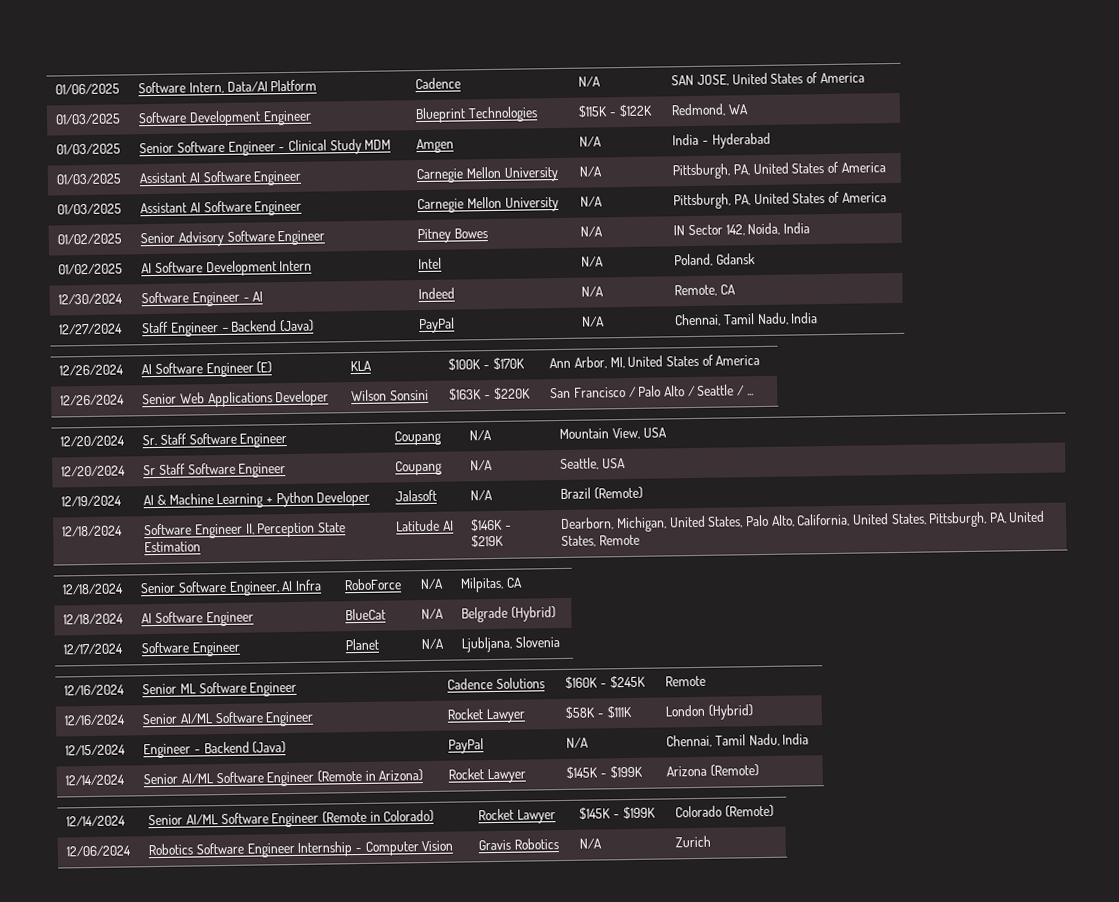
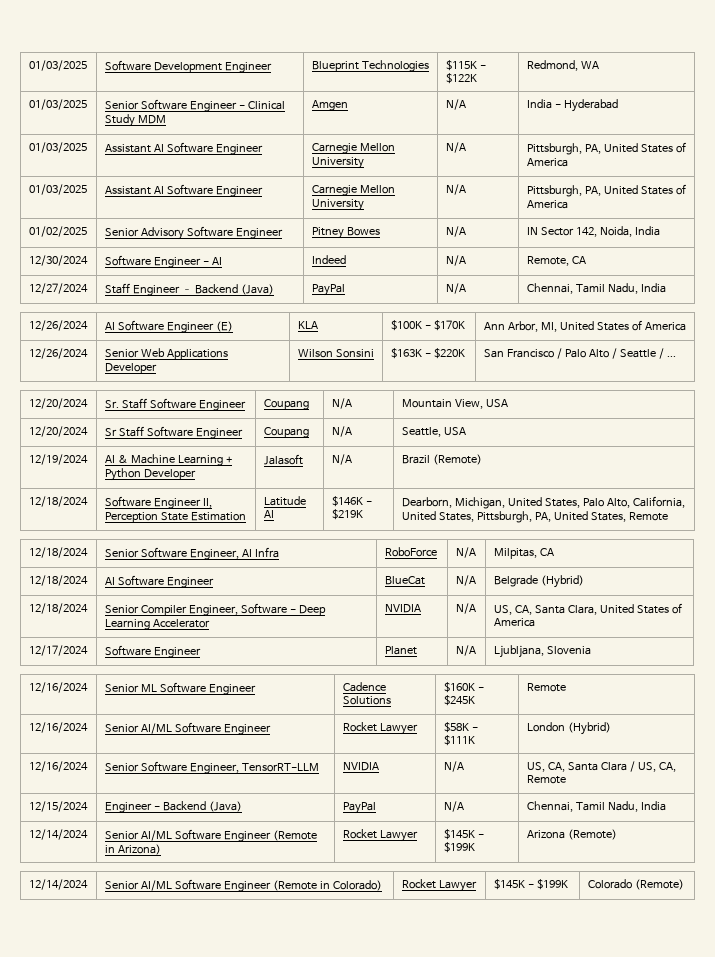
- 01/06/2025 | Software Intern, Data/AI Platform | Cadence | N/A | SAN JOSE, United States of America
- 01/02/2025 | AI Software Development Intern | Intel | N/A | Poland, Gdansk
+ 12/18/2024 | Senior Compiler Engineer, Software - Deep Learning Accelerator | NVIDIA | N/A | US, CA, Santa Clara, United States of America
+ 12/16/2024 | Senior Software Engineer, TensorRT-LLM | NVIDIA | N/A | US, CA, Santa Clara / US, CA, Remote
- 12/06/2024 | Robotics Software Engineer Internship - Computer Vision | Gravis Robotics | N/A | Zurich

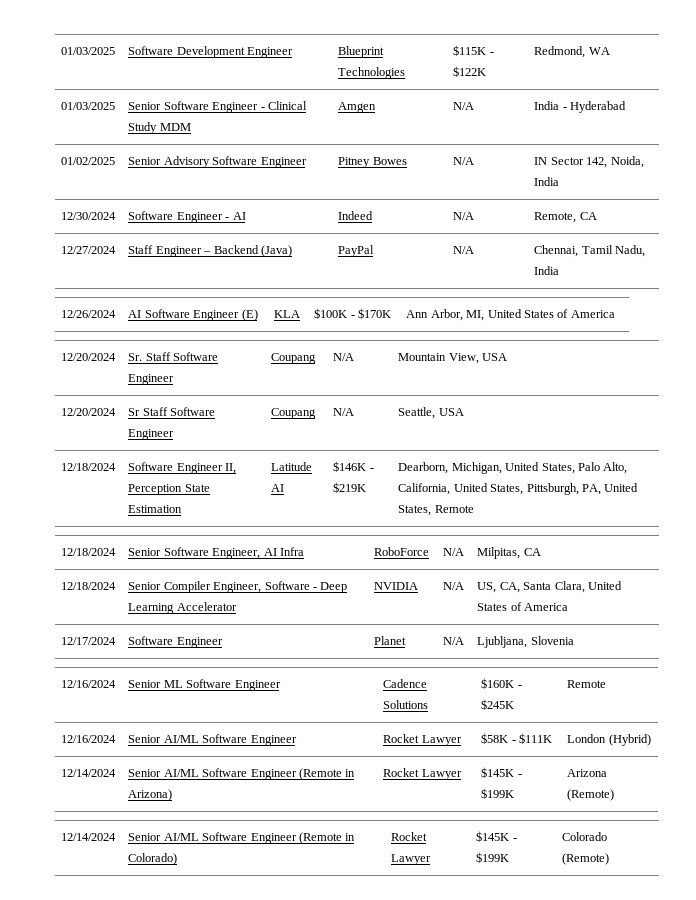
  01/03/2025 | Senior Software Engineer - Clinical Study MDM | Amgen | N/A | India - Hyderabad
- 01/03/2025 | Assistant AI Software Engineer | Carnegie Mellon University | N/A | Pittsburgh, PA, United States of America
- 01/03/2025 | Assistant AI Software Engineer | Carnegie Mellon University | N/A | Pittsburgh, PA, United States of America
- 12/26/2024 | Senior Web Applications Developer | Wilson Sonsini | $163K - $220K | San Francisco / Palo Alto / Seattle / ...
- 12/19/2024 | AI & Machine Learning + Python Developer | Jalasoft | N/A | Brazil (Remote)
- 12/18/2024 | AI Software Engineer | BlueCat | N/A | Belgrade (Hybrid)
- 12/16/2024 | Senior Software Engineer, TensorRT-LLM | NVIDIA | N/A | US, CA, Santa Clara / US, CA, Remote
- 12/15/2024 | Engineer - Backend (Java) | PayPal | N/A | Chennai, Tamil Nadu, India

